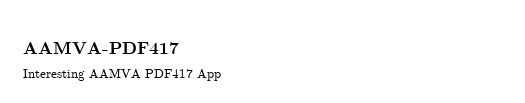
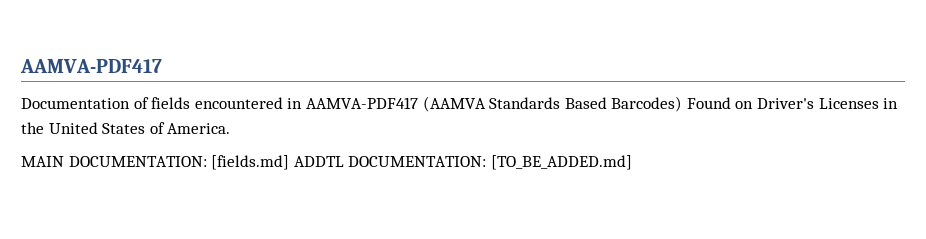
- Interesting AAMVA PDF417 App
+ Documentation of fields encountered in AAMVA-PDF417 (AAMVA Standards Based Barcodes) Found on Driver's Licenses in the United States of America.
+ MAIN DOCUMENTATION: [fields.md] ADDTL DOCUMENTATION: [TO_BE_ADDED.md]

